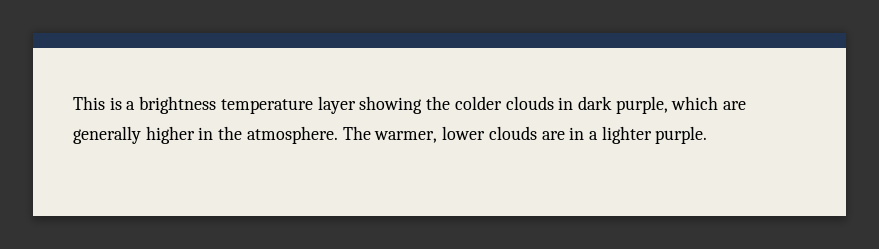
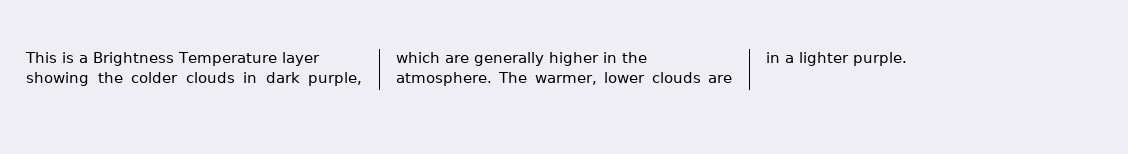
- This is a brightness temperature layer showing the colder clouds in dark purple, which are generally higher in the atmosphere.
+ This is a Brightness Temperature layer showing the colder clouds in dark purple, which are generally higher in the atmosphere.

